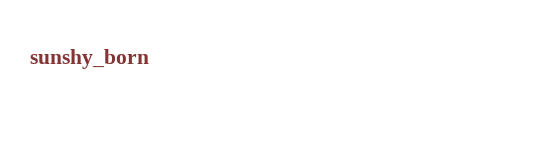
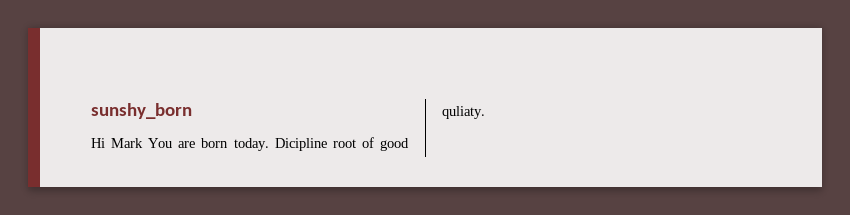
+ Hi Mark You are born today. Dicipline root of good quliaty.

